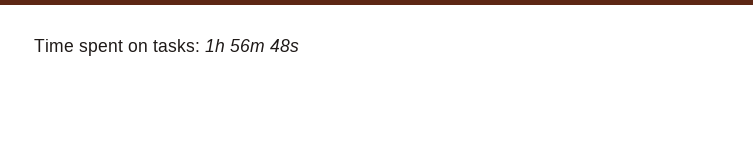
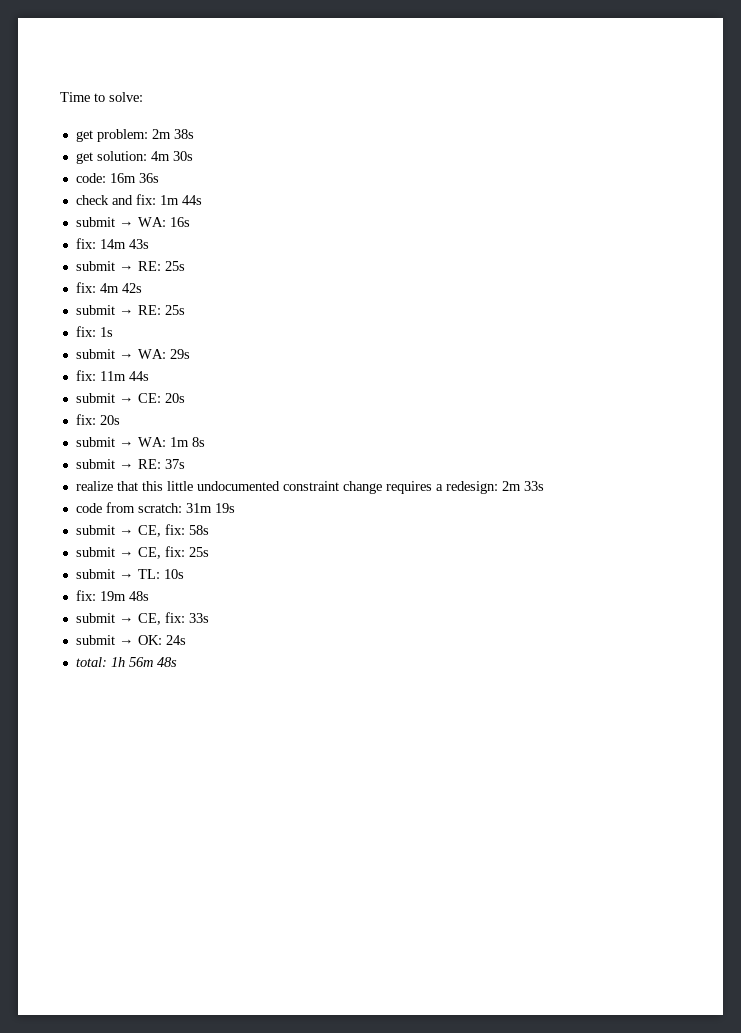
- Time spent on tasks: 1h 56m 48s
+ Time to solve:
+ get problem: 2m 38s
+ get solution: 4m 30s
+ code: 16m 36s
+ check and fix: 1m 44s
+ submit → WA: 16s
+ fix: 14m 43s
+ submit → RE: 25s
+ fix: 4m 42s
+ submit → RE: 25s
+ fix: 1s
+ submit → WA: 29s
+ fix: 11m 44s
+ submit → CE: 20s
+ fix: 20s
+ submit → WA: 1m 8s
+ submit → RE: 37s
+ realize that this little undocumented constraint change requires a redesign: 2m 33s
+ code from scratch: 31m 19s
+ submit → CE, fix: 58s
+ submit → CE, fix: 25s
+ submit → TL: 10s
+ fix: 19m 48s
+ submit → CE, fix: 33s
+ submit → OK: 24s
+ total: 1h 56m 48s

